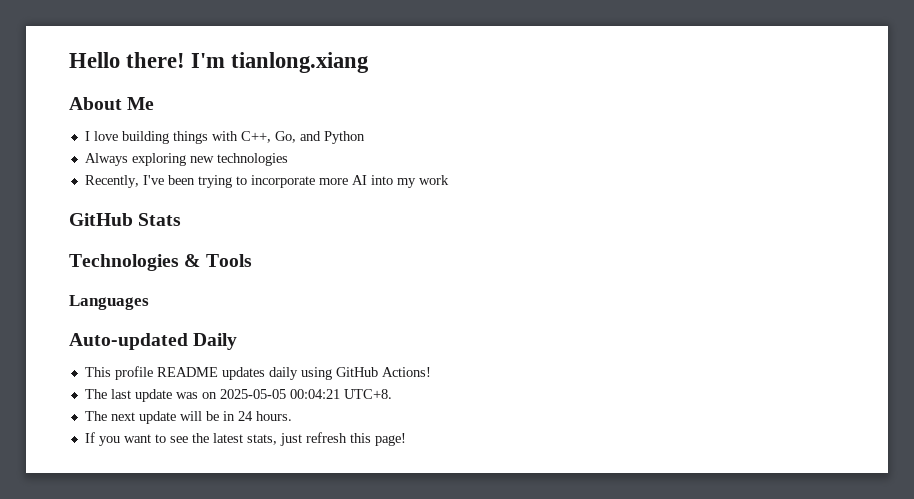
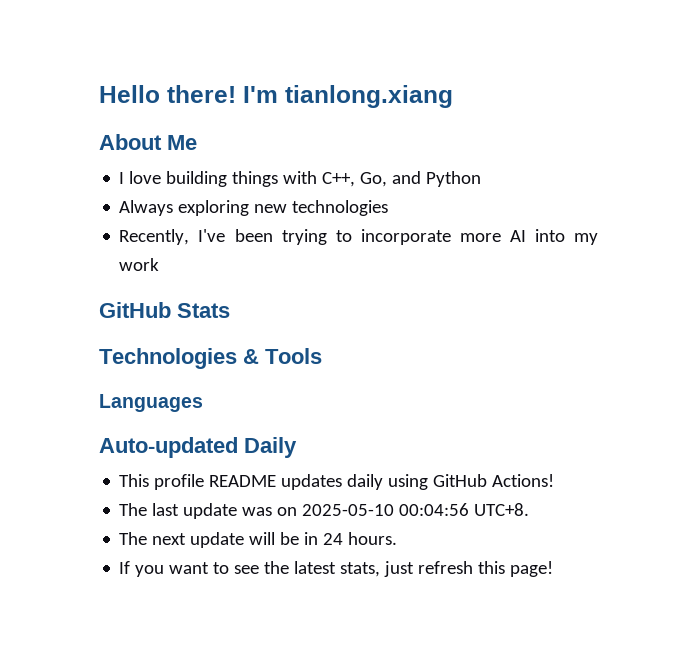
- The last update was on 2025-05-05 00:04:21 UTC+8.
+ The last update was on 2025-05-10 00:04:56 UTC+8.

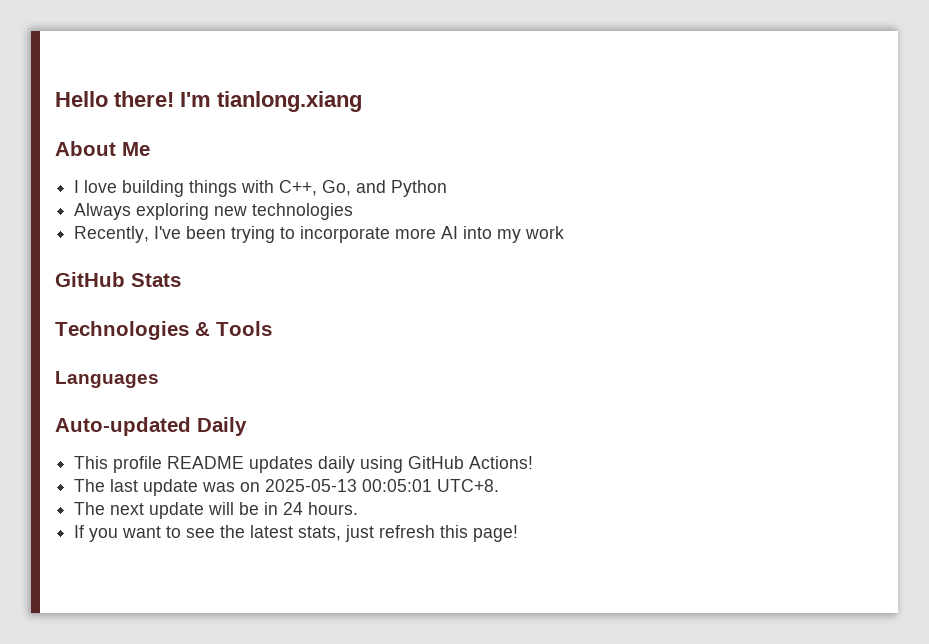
- The last update was on 2025-05-10 00:04:56 UTC+8.
+ The last update was on 2025-05-13 00:05:01 UTC+8.

